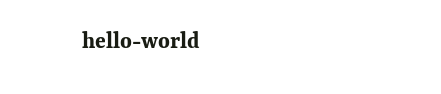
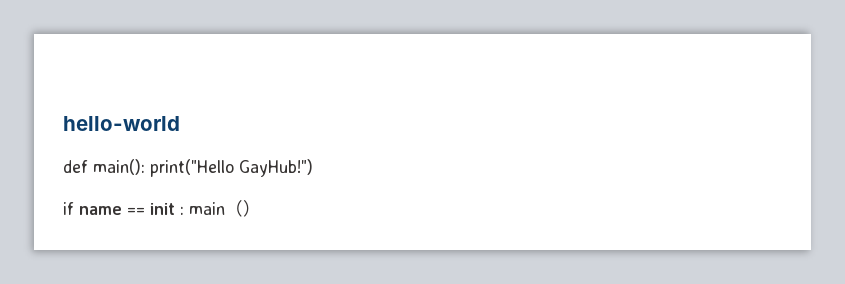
+ def main(): print("Hello GayHub!")
+ if name == init : main（）

